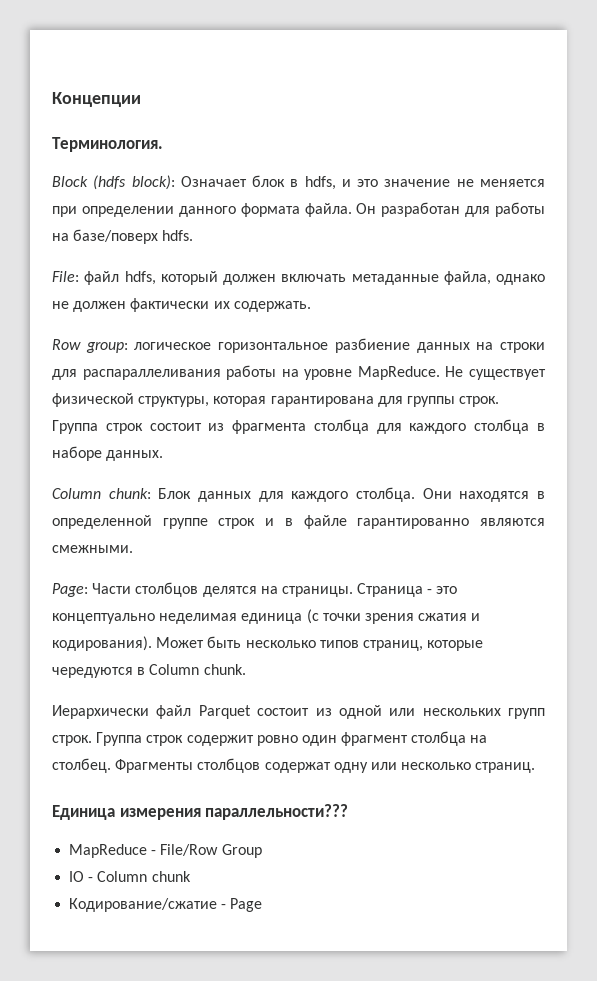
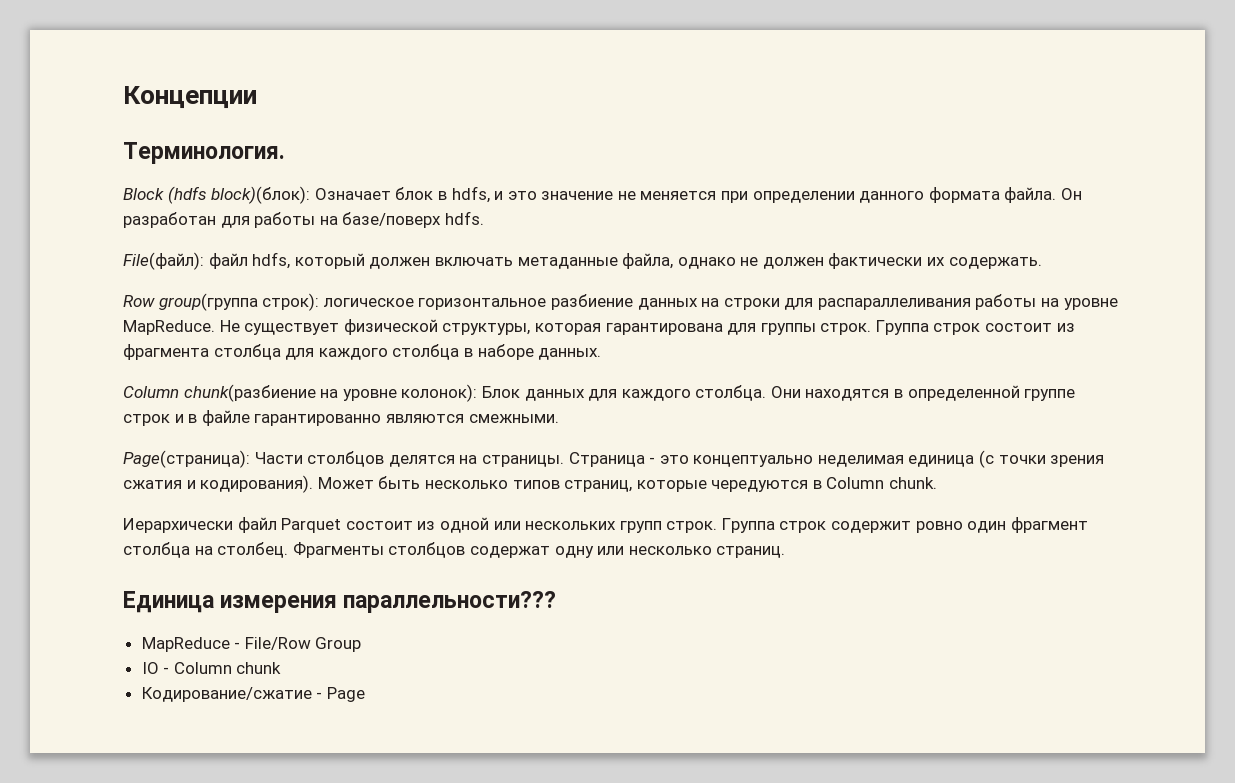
- Block (hdfs block): Означает блок в hdfs, и это значение не меняется при определении данного формата файла.
+ Block (hdfs block)(блок): Означает блок в hdfs, и это значение не меняется при определении данного формата файла.
- File: файл hdfs, который должен включать метаданные файла, однако не должен фактически их содержать.
+ File(файл): файл hdfs, который должен включать метаданные файла, однако не должен фактически их содержать.
- Row group: логическое горизонтальное разбиение данных на строки для распараллеливания работы на уровне MapReduce.
+ Row group(группа строк): логическое горизонтальное разбиение данных на строки для распараллеливания работы на уровне MapReduce.
- Column chunk: Блок данных для каждого столбца.
+ Column chunk(разбиение на уровне колонок): Блок данных для каждого столбца.
- Page: Части столбцов делятся на страницы.
+ Page(страница): Части столбцов делятся на страницы.

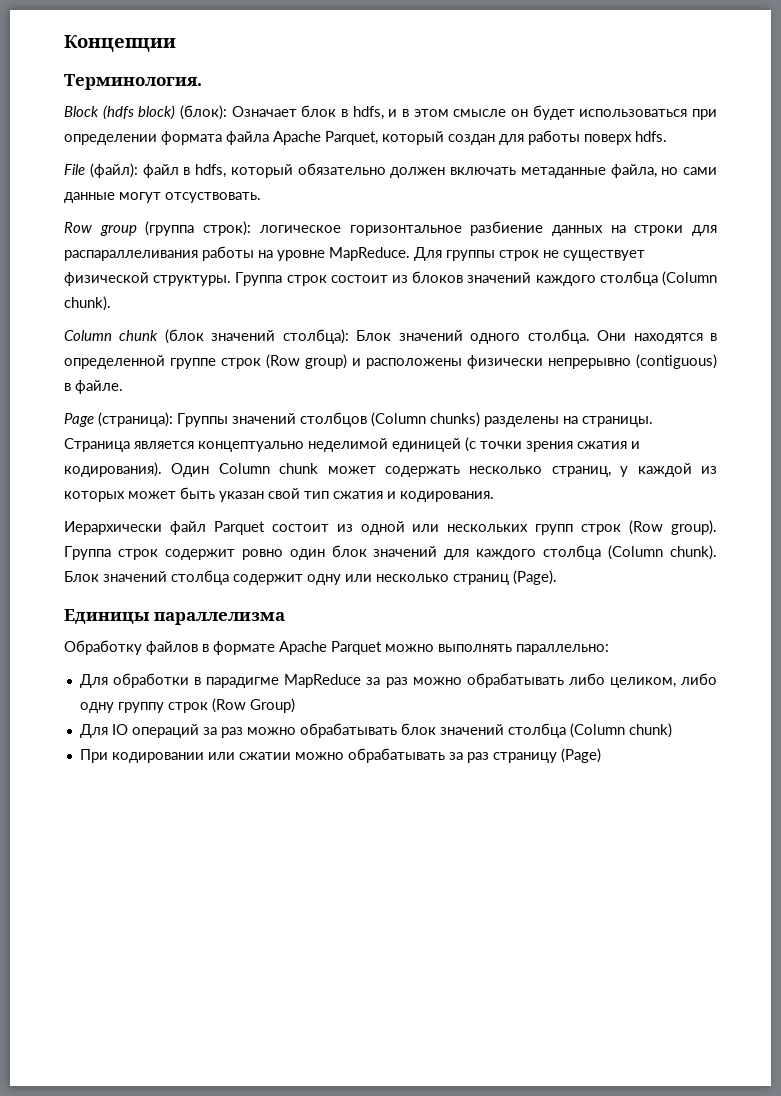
- Block (hdfs block)(блок): Означает блок в hdfs, и это значение не меняется при определении данного формата файла. Он разработан для работы на базе/поверх hdfs.
- File(файл): файл hdfs, который должен включать метаданные файла, однако не должен фактически их содержать.
+ Block (hdfs block) (блок): Означает блок в hdfs, и в этом смысле он будет использоваться при определении формата файла Apache Parquet, который создан для работы поверх hdfs.
+ File (файл): файл в hdfs, который обязательно должен включать метаданные файла, но сами данные могут отсуствовать.
- Row group(группа строк): логическое горизонтальное разбиение данных на строки для распараллеливания работы на уровне MapReduce.
+ Row group (группа строк): логическое горизонтальное разбиение данных на строки для распараллеливания работы на уровне MapReduce.
- Не существует физической структуры, которая гарантирована для группы строк. Группа строк состоит из фрагмента столбца для каждого столбца в наборе данных.
- Column chunk(разбиение на уровне колонок): Блок данных для каждого столбца.
+ Для группы строк не существует физической структуры. Группа строк состоит из блоков значений каждого столбца (Column chunk).
+ Column chunk (блок значений столбца): Блок значений одного столбца.
- Они находятся в определенной группе строк и в файле гарантированно являются смежными.
- Page(страница): Части столбцов делятся на страницы. Страница - это концептуально неделимая единица (с точки зрения сжатия и кодирования).
+ Они находятся в определенной группе строк (Row group) и расположены физически непрерывно (contiguous) в файле.
+ Page (страница): Группы значений столбцов (Column chunks) разделены на страницы. Страница является концептуально неделимой единицей (с точки зрения сжатия и кодирования).
- Может быть несколько типов страниц, которые чередуются в Column chunk.
+ Один Column chunk может содержать несколько страниц, у каждой из которых может быть указан свой тип сжатия и кодирования.
- Иерархически файл Parquet состоит из одной или нескольких групп строк.
+ Иерархически файл Parquet состоит из одной или нескольких групп строк (Row group).
- Группа строк содержит ровно один фрагмент столбца на столбец. Фрагменты столбцов содержат одну или несколько страниц.
- Единица измерения параллельности???
- MapReduce - File/Row Group
- IO - Column chunk
- Кодирование/сжатие - Page
+ Группа строк содержит ровно один блок значений для каждого столбца (Column chunk). Блок значений столбца содержит одну или несколько страниц (Page).
+ Единицы параллелизма
+ Обработку файлов в формате Apache Parquet можно выполнять параллельно:
+ Для обработки в парадигме MapReduce за раз можно обрабатывать либо целиком, либо одну группу строк (Row Group)
+ Для IO операций за раз можно обрабатывать блок значений столбца (Column chunk)
+ При кодировании или сжатии можно обрабатывать за раз страницу (Page)

